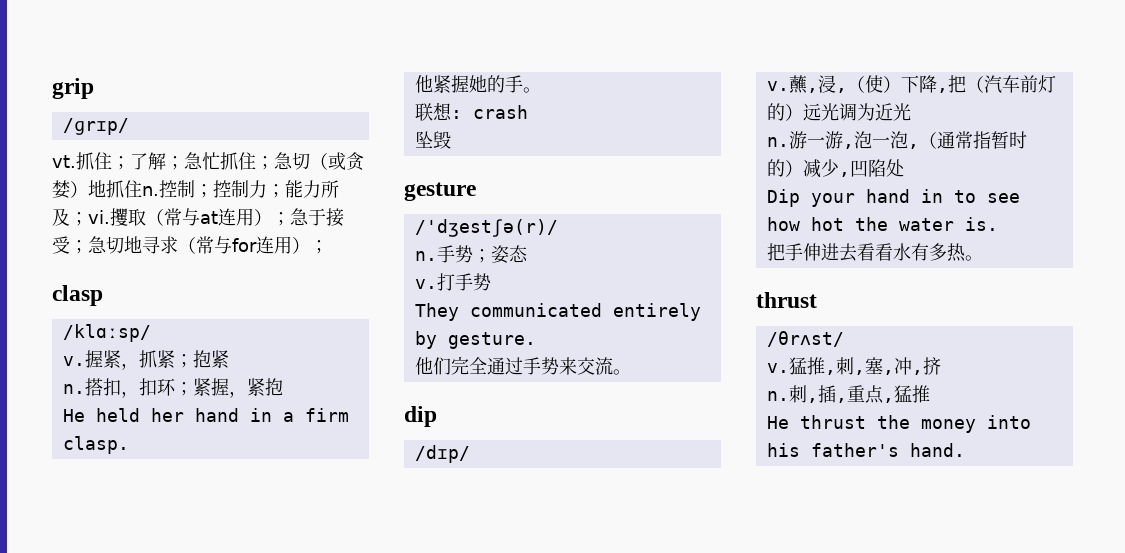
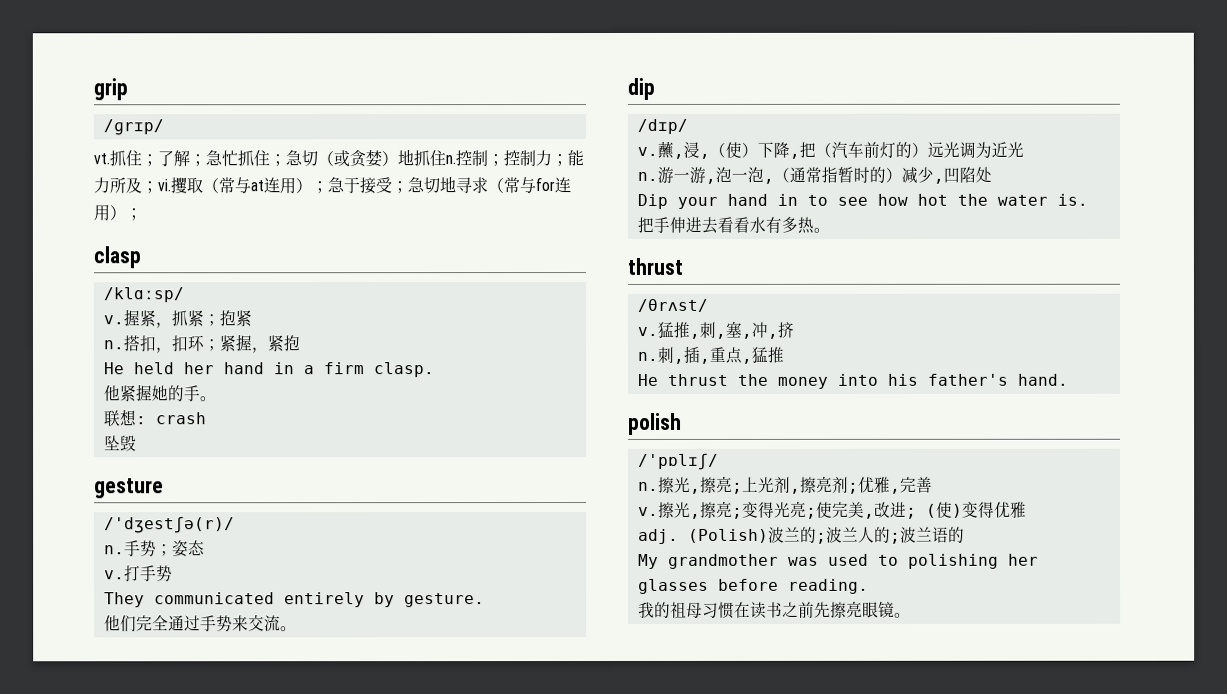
+ polish
+ /'pɒlɪʃ/
+ n.擦光,擦亮;上光剂,擦亮剂;优雅,完善
+ v.擦光,擦亮;变得光亮;使完美,改进; (使)变得优雅
+ adj. (Polish)波兰的;波兰人的;波兰语的
+ My grandmother was used to polishing her glasses before reading.
+ 我的祖母习惯在读书之前先擦亮眼镜。

